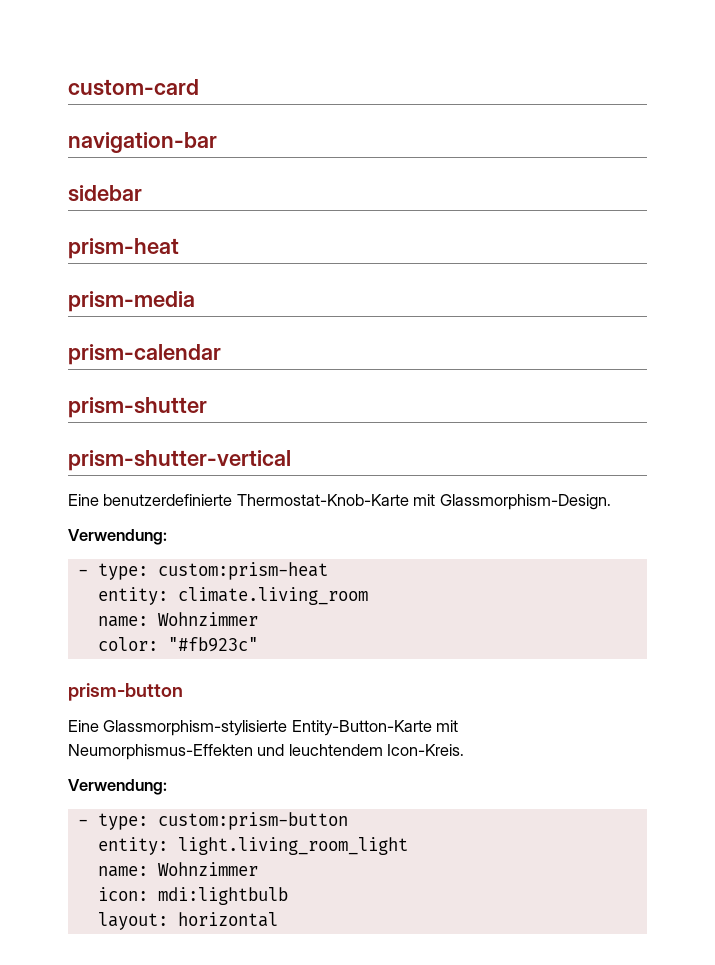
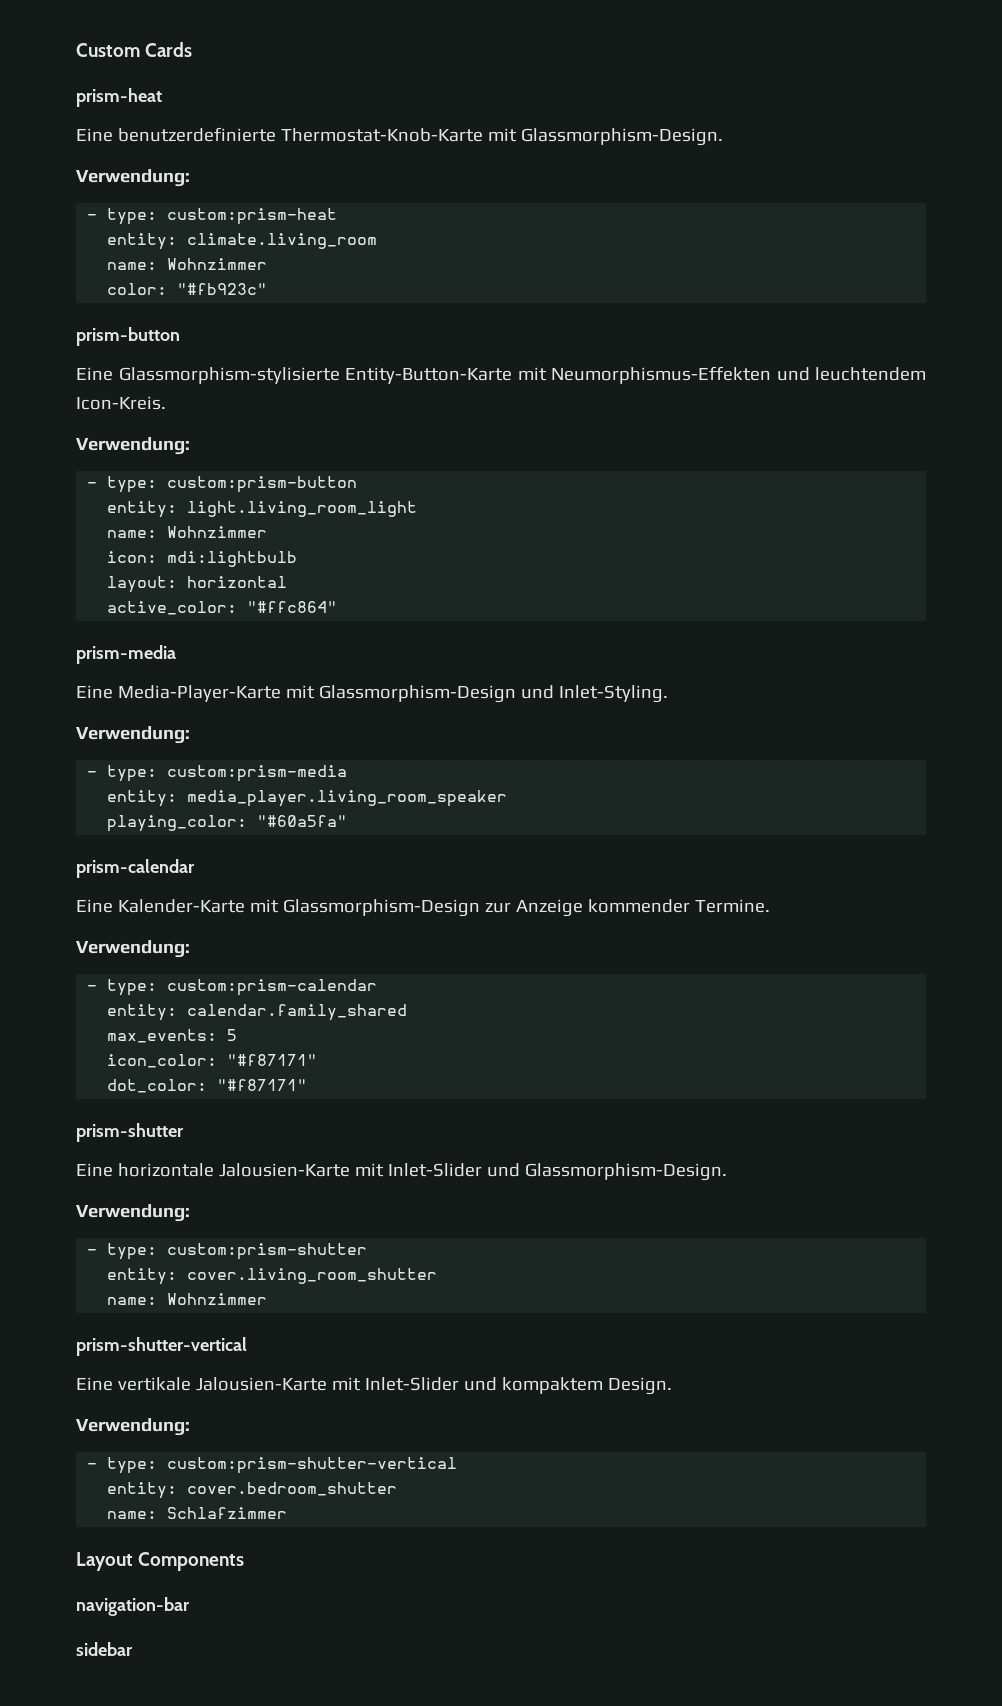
- custom-card
- navigation-bar
- sidebar
+ Custom Cards
  prism-heat
- prism-media
- prism-calendar
- prism-shutter
- prism-shutter-vertical
+ active_color: "#ffc864"
+ prism-media
+ Eine Media-Player-Karte mit Glassmorphism-Design und Inlet-Styling.
+ Verwendung:
+ - type: custom:prism-media
+ entity: media_player.living_room_speaker
+ playing_color: "#60a5fa"
+ prism-calendar
+ Eine Kalender-Karte mit Glassmorphism-Design zur Anzeige kommender Termine.
+ Verwendung:
+ - type: custom:prism-calendar
+ entity: calendar.family_shared
+ max_events: 5
+ icon_color: "#f87171"
+ dot_color: "#f87171"
+ prism-shutter
+ Eine horizontale Jalousien-Karte mit Inlet-Slider und Glassmorphism-Design.
+ Verwendung:
+ - type: custom:prism-shutter
+ entity: cover.living_room_shutter
+ name: Wohnzimmer
+ prism-shutter-vertical
+ Eine vertikale Jalousien-Karte mit Inlet-Slider und kompaktem Design.
+ Verwendung:
+ - type: custom:prism-shutter-vertical
+ entity: cover.bedroom_shutter
+ name: Schlafzimmer
+ Layout Components
+ navigation-bar
+ sidebar

